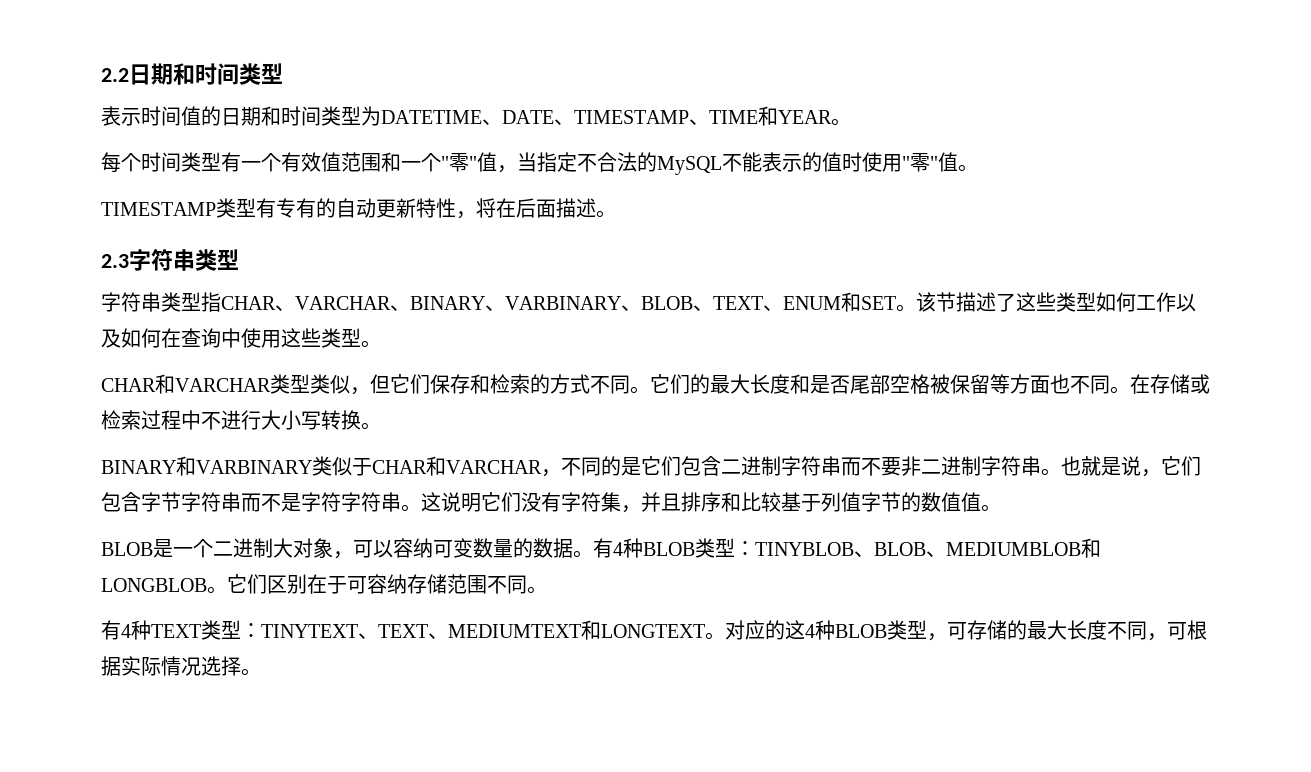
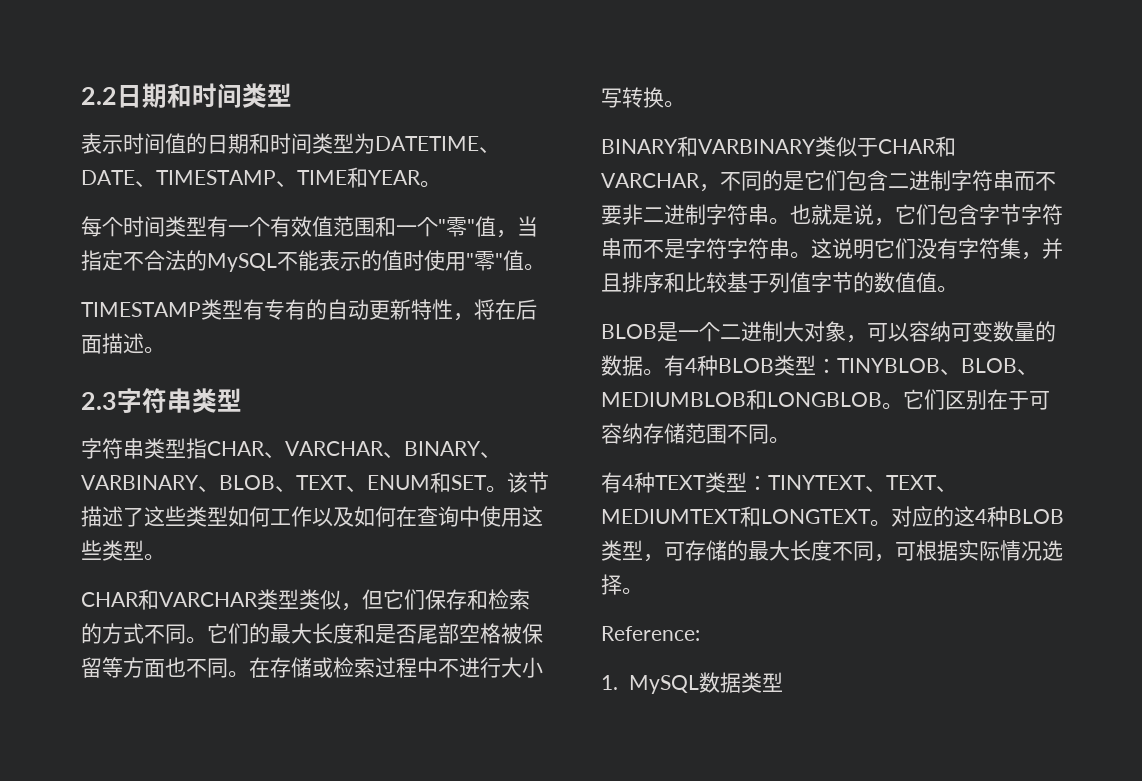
+ Reference:
+ 1. MySQL数据类型

